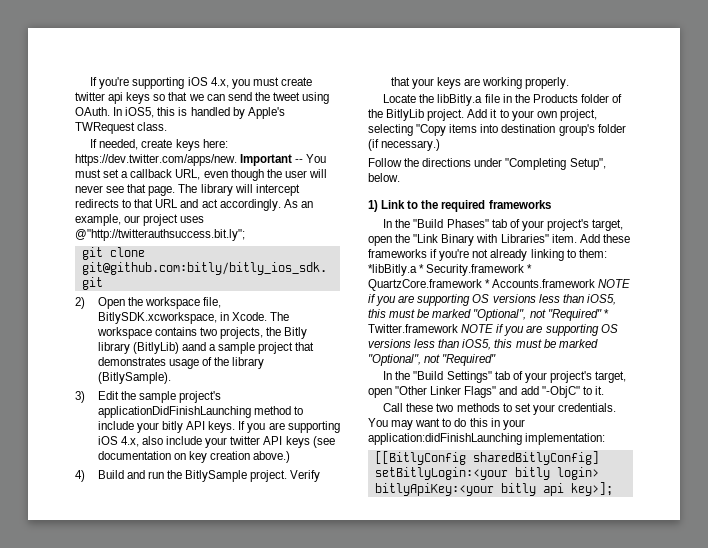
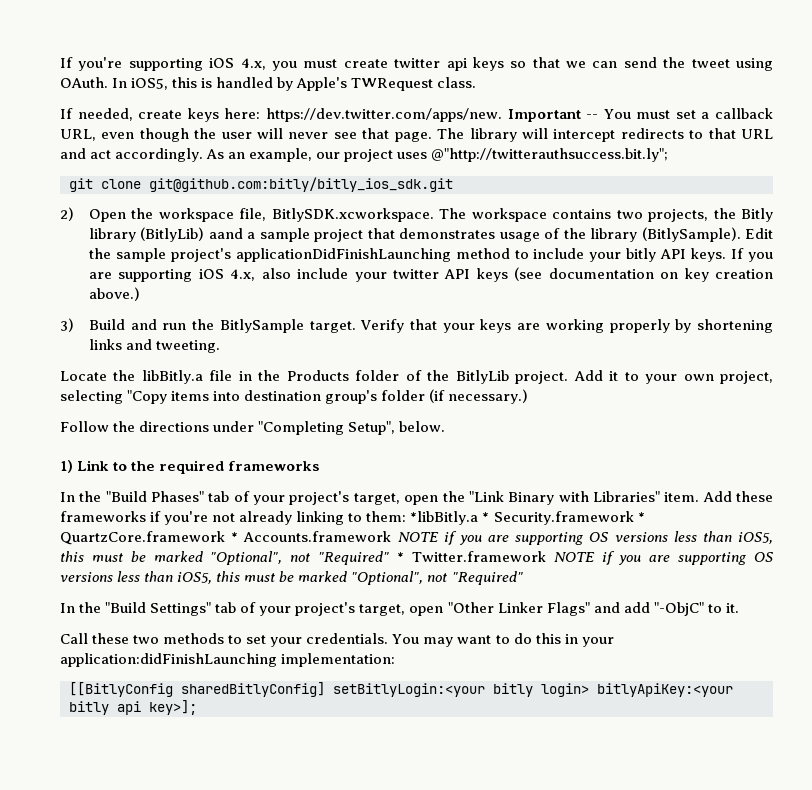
- 2) Open the workspace file, BitlySDK.xcworkspace, in Xcode. The workspace contains two projects, the Bitly library (BitlyLib) aand a sample project that demonstrates usage of the library (BitlySample).
- 3) Edit the sample project's applicationDidFinishLaunching method to include your bitly API keys.
+ 2) Open the workspace file, BitlySDK.xcworkspace. The workspace contains two projects, the Bitly library (BitlyLib) aand a sample project that demonstrates usage of the library (BitlySample). Edit the sample project's applicationDidFinishLaunching method to include your bitly API keys.
- 4) Build and run the BitlySample project.
+ 3) Build and run the BitlySample target.
- Verify that your keys are working properly.
+ Verify that your keys are working properly by shortening links and tweeting.

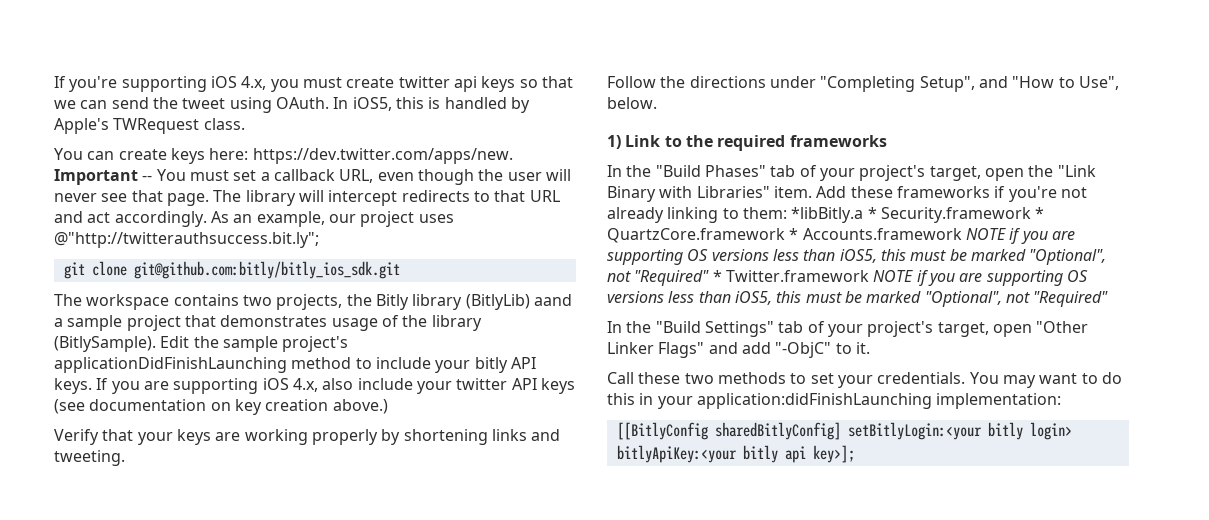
- If needed, create keys here: https://dev.twitter.com/apps/new. Important -- You must set a callback URL, even though the user will never see that page.
+ You can create keys here: https://dev.twitter.com/apps/new. Important -- You must set a callback URL, even though the user will never see that page.
- 2) Open the workspace file, BitlySDK.xcworkspace. The workspace contains two projects, the Bitly library (BitlyLib) aand a sample project that demonstrates usage of the library (BitlySample).
+ The workspace contains two projects, the Bitly library (BitlyLib) aand a sample project that demonstrates usage of the library (BitlySample).
- 3) Build and run the BitlySample target.
- Locate the libBitly.a file in the Products folder of the BitlyLib project. Add it to your own project, selecting "Copy items into destination group's folder (if necessary.)
- Follow the directions under "Completing Setup", below.
+ Follow the directions under "Completing Setup", and "How to Use", below.

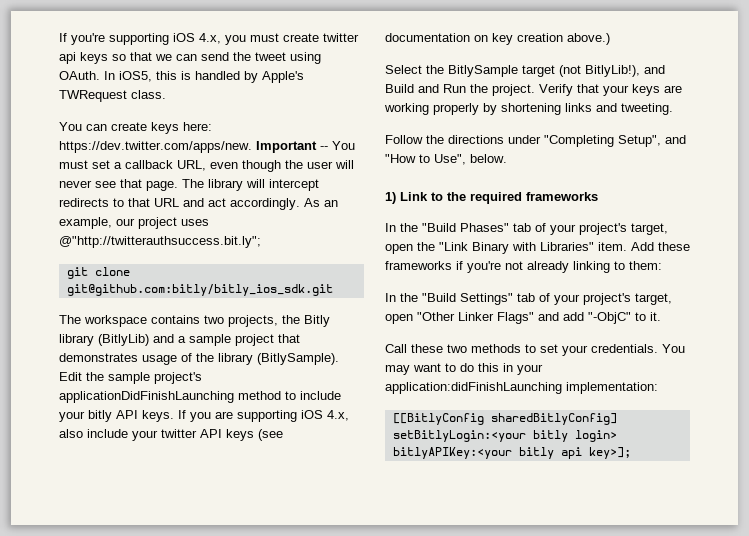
- The workspace contains two projects, the Bitly library (BitlyLib) aand a sample project that demonstrates usage of the library (BitlySample).
+ The workspace contains two projects, the Bitly library (BitlyLib) and a sample project that demonstrates usage of the library (BitlySample).
+ Select the BitlySample target (not BitlyLib!), and Build and Run the project.
- Add these frameworks if you're not already linking to them: *libBitly.a * Security.framework * QuartzCore.framework * Accounts.framework NOTE if you are supporting OS versions less than iOS5, this must be marked "Optional", not "Required" * Twitter.framework NOTE if you are supporting OS versions less than iOS5, this must be marked "Optional", not "Required"
+ Add these frameworks if you're not already linking to them:
- [[BitlyConfig sharedBitlyConfig] setBitlyLogin:<your bitly login> bitlyApiKey:<your bitly api key>];
+ [[BitlyConfig sharedBitlyConfig] setBitlyLogin:<your bitly login> bitlyAPIKey:<your bitly api key>];

